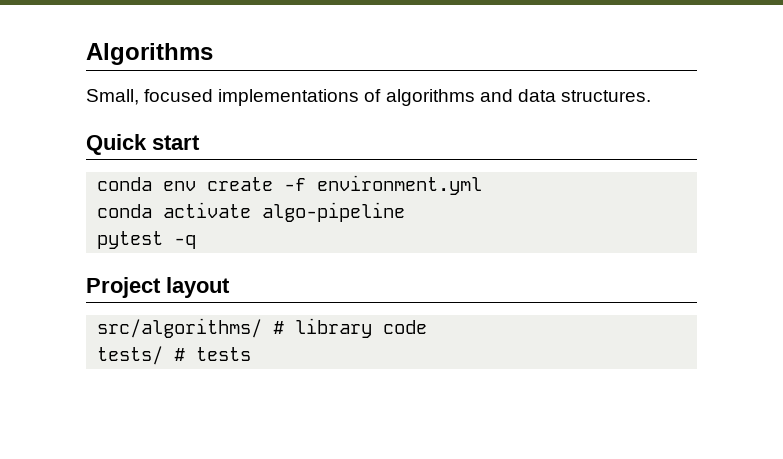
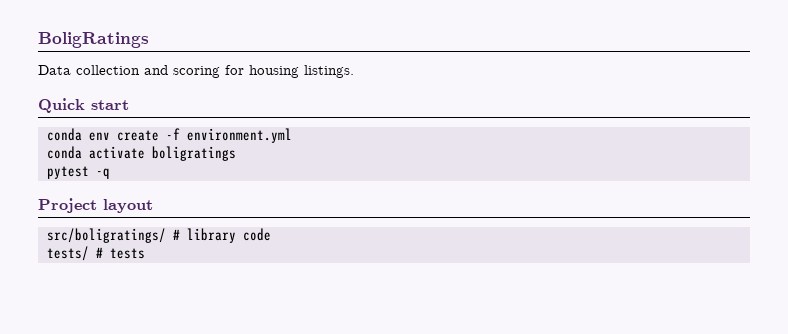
- Algorithms
- Small, focused implementations of algorithms and data structures.
+ BoligRatings
+ Data collection and scoring for housing listings.
- conda activate algo-pipeline
+ conda activate boligratings
- src/algorithms/ # library code
+ src/boligratings/ # library code

